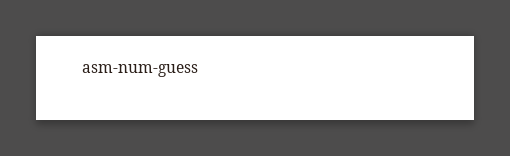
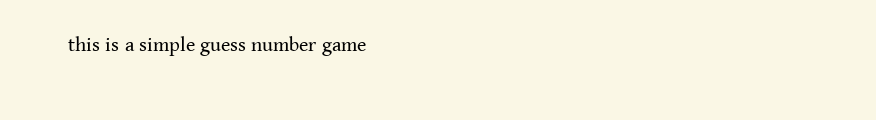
- asm-num-guess
+ this is a simple guess number game

